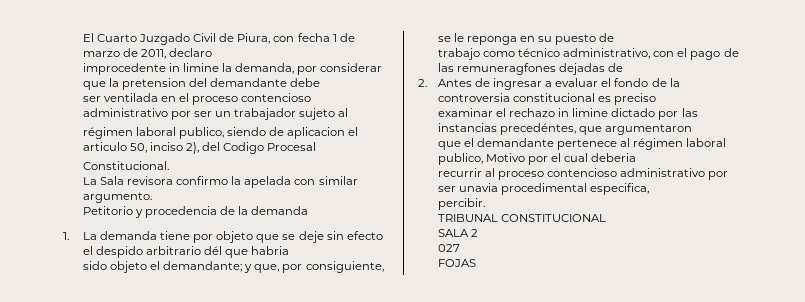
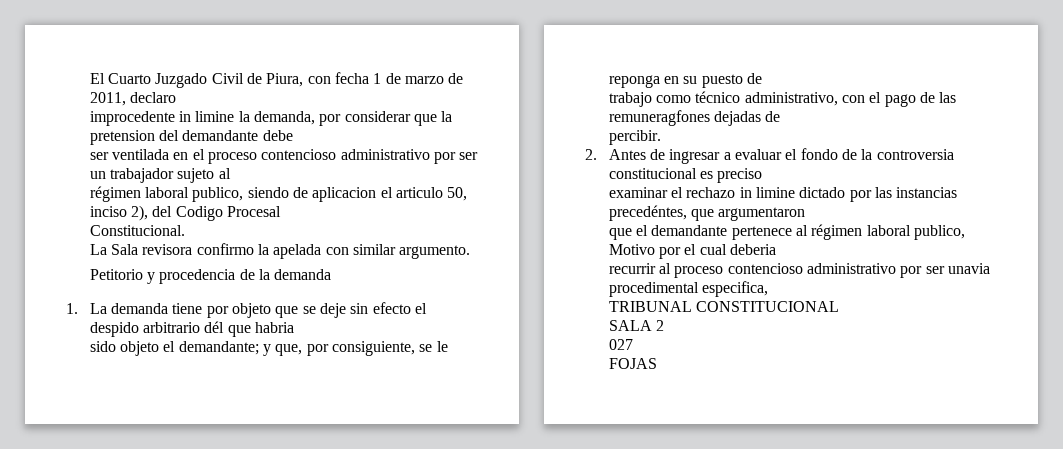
+ percibir.
- percibir.

